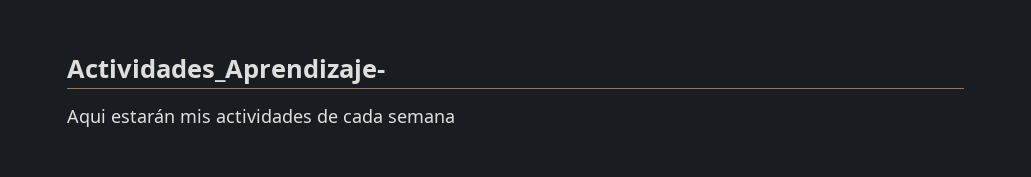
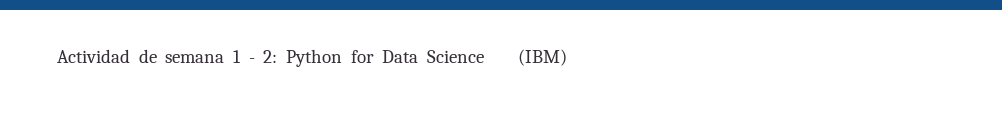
- Actividades_Aprendizaje-
- Aqui estarán mis actividades de cada semana
+ Actividad de semana 1 - 2: Python for Data Science (IBM)

